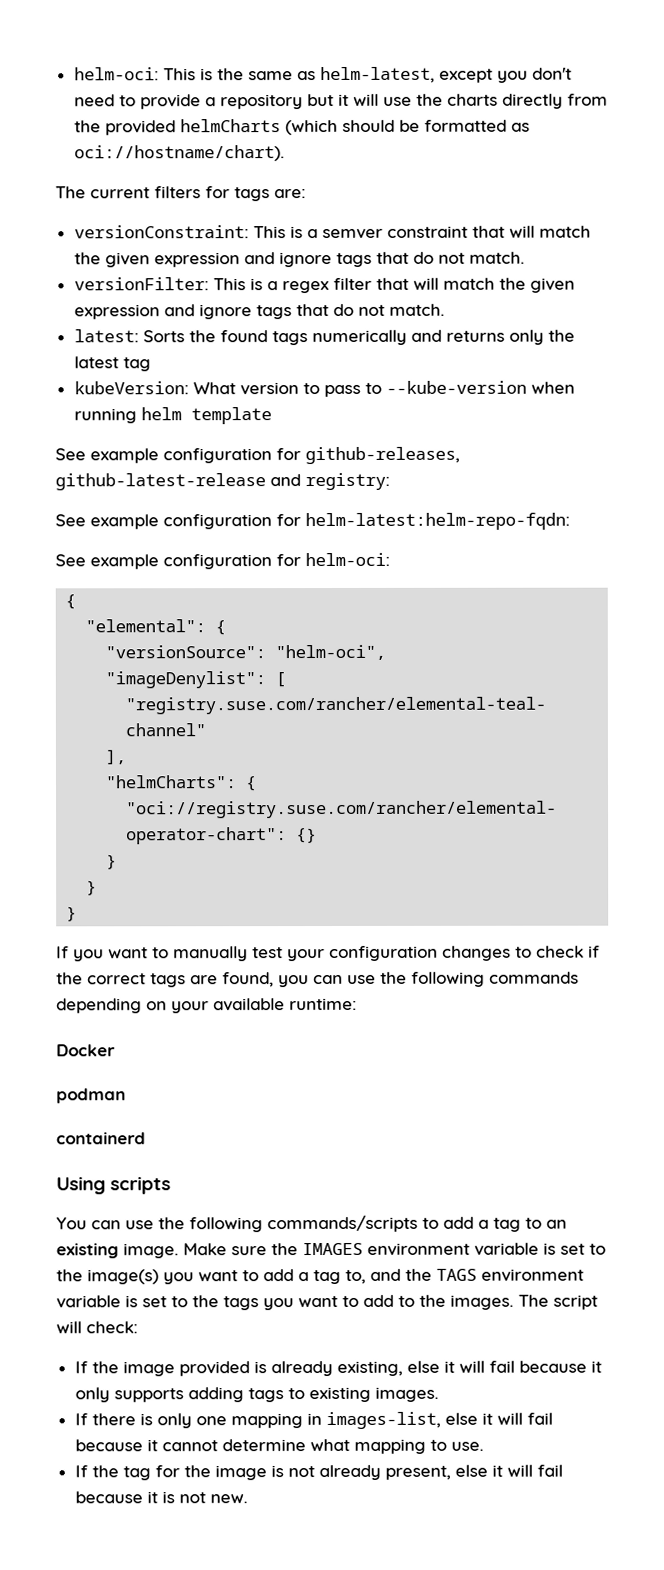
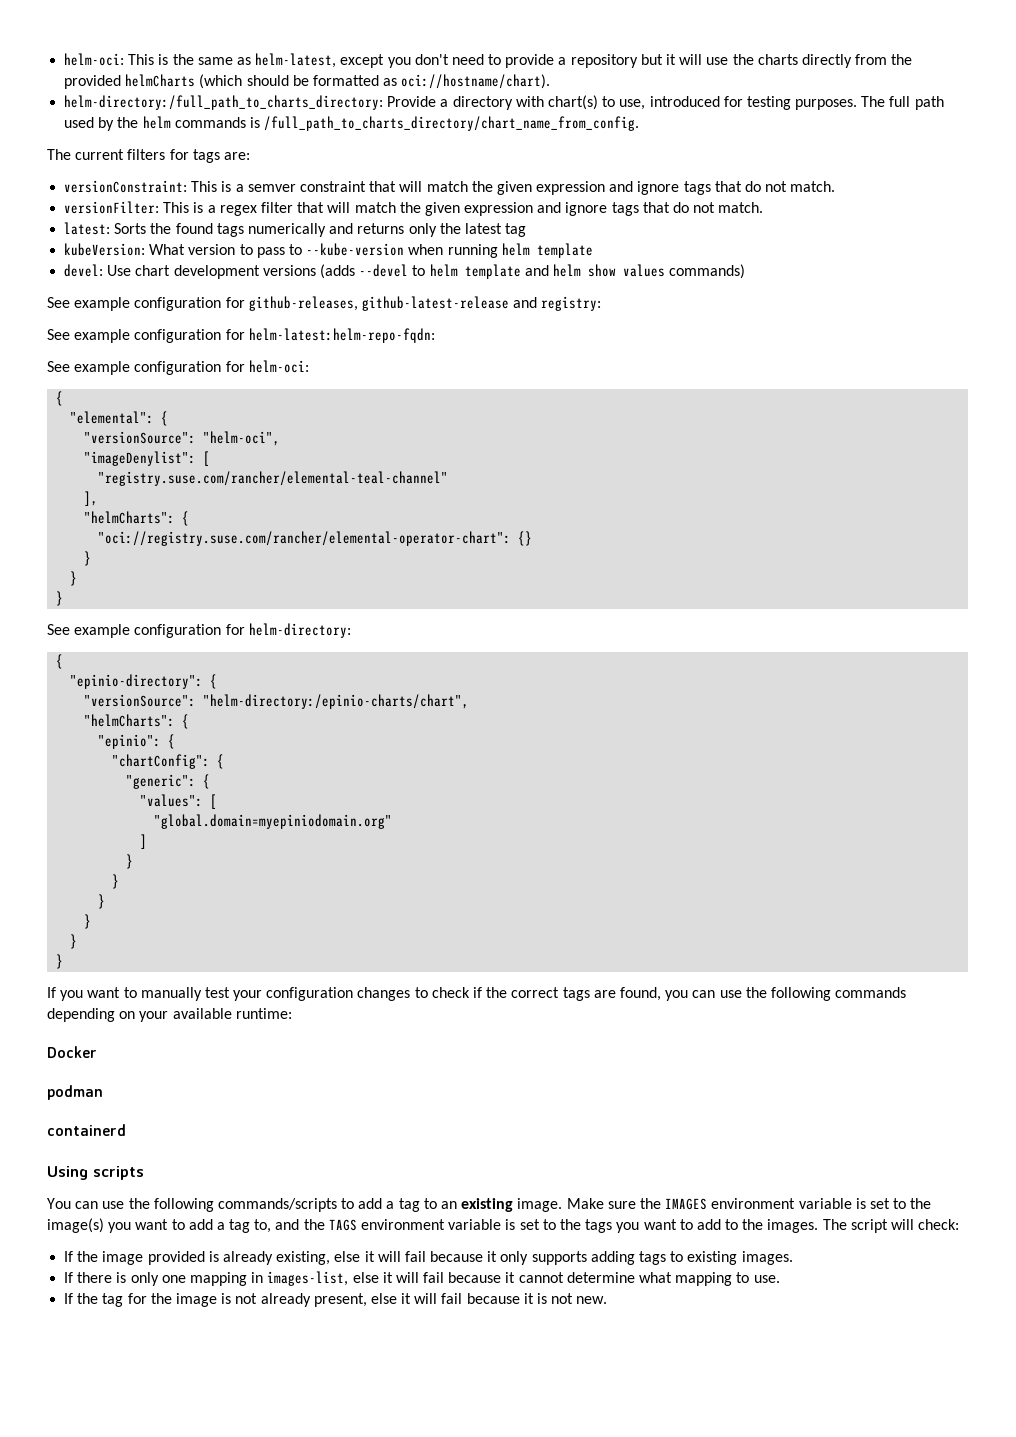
+ helm-directory:/full_path_to_charts_directory: Provide a directory with chart(s) to use, introduced for testing purposes. The full path used by the helm commands is /full_path_to_charts_directory/chart_name_from_config.
+ devel: Use chart development versions (adds --devel to helm template and helm show values commands)
+ See example configuration for helm-directory:
+ {
+ "epinio-directory": {
+ "versionSource": "helm-directory:/epinio-charts/chart",
+ "helmCharts": {
+ "epinio": {
+ "chartConfig": {
+ "generic": {
+ "values": [
+ "global.domain=myepiniodomain.org"
+ ]
+ }
+ }
+ }
+ }
+ }
+ }

